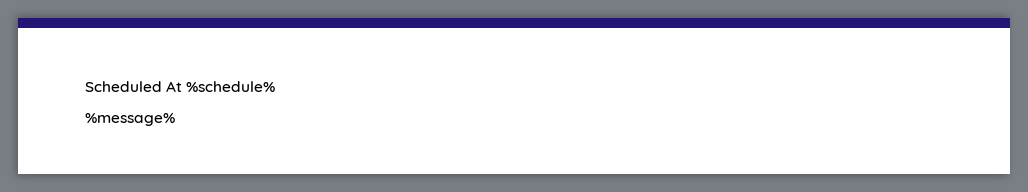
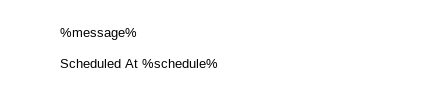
+ %message%
- %message%

